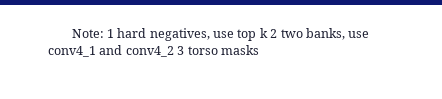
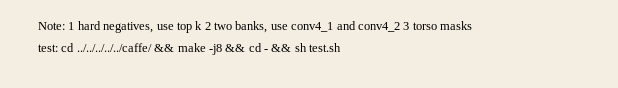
+ test: cd ../../../../../caffe/ && make -j8 && cd - && sh test.sh

